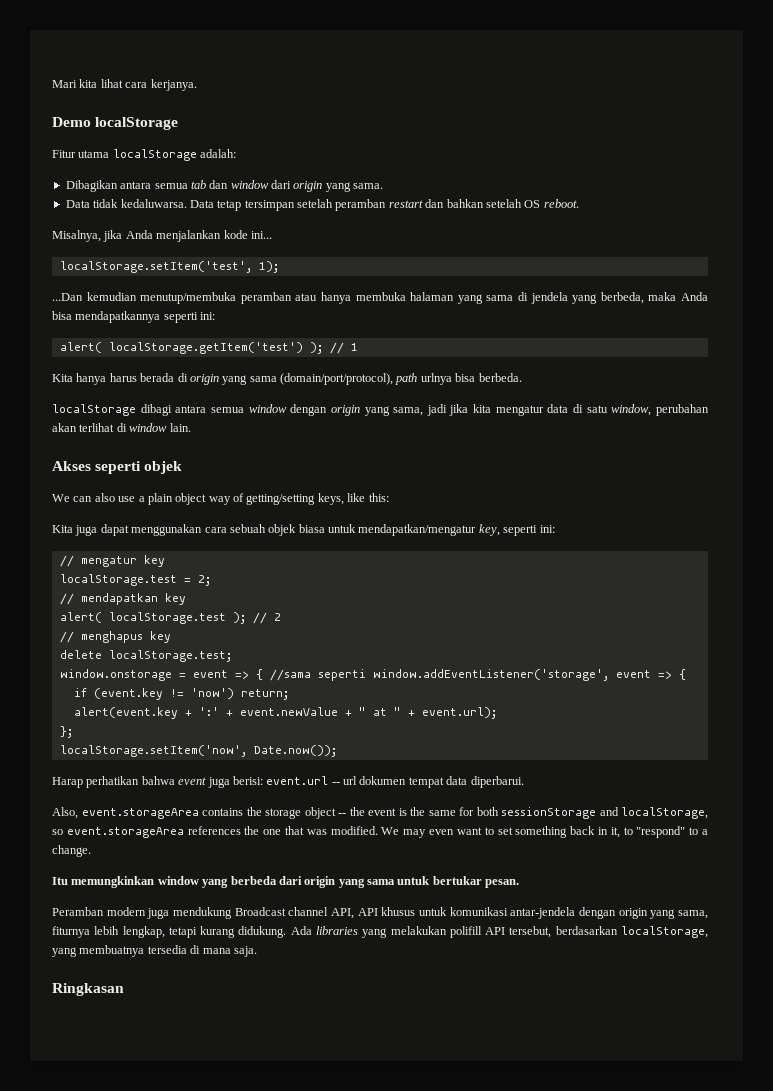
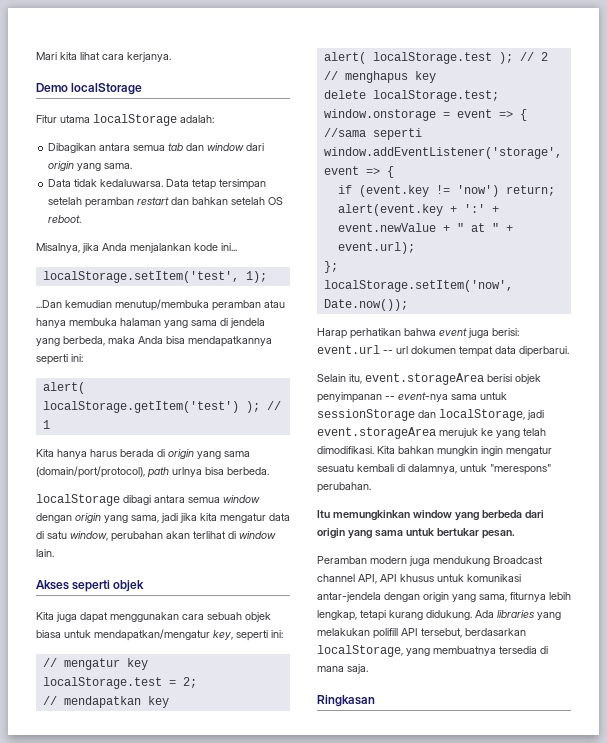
- We can also use a plain object way of getting/setting keys, like this:
- Also, event.storageArea contains the storage object -- the event is the same for both sessionStorage and localStorage, so event.storageArea references the one that was modified. We may even want to set something back in it, to "respond" to a change.
+ Selain itu, event.storageArea berisi objek penyimpanan -- event-nya sama untuk sessionStorage dan localStorage, jadi event.storageArea merujuk ke yang telah dimodifikasi. Kita bahkan mungkin ingin mengatur sesuatu kembali di dalamnya, untuk "merespons" perubahan.

